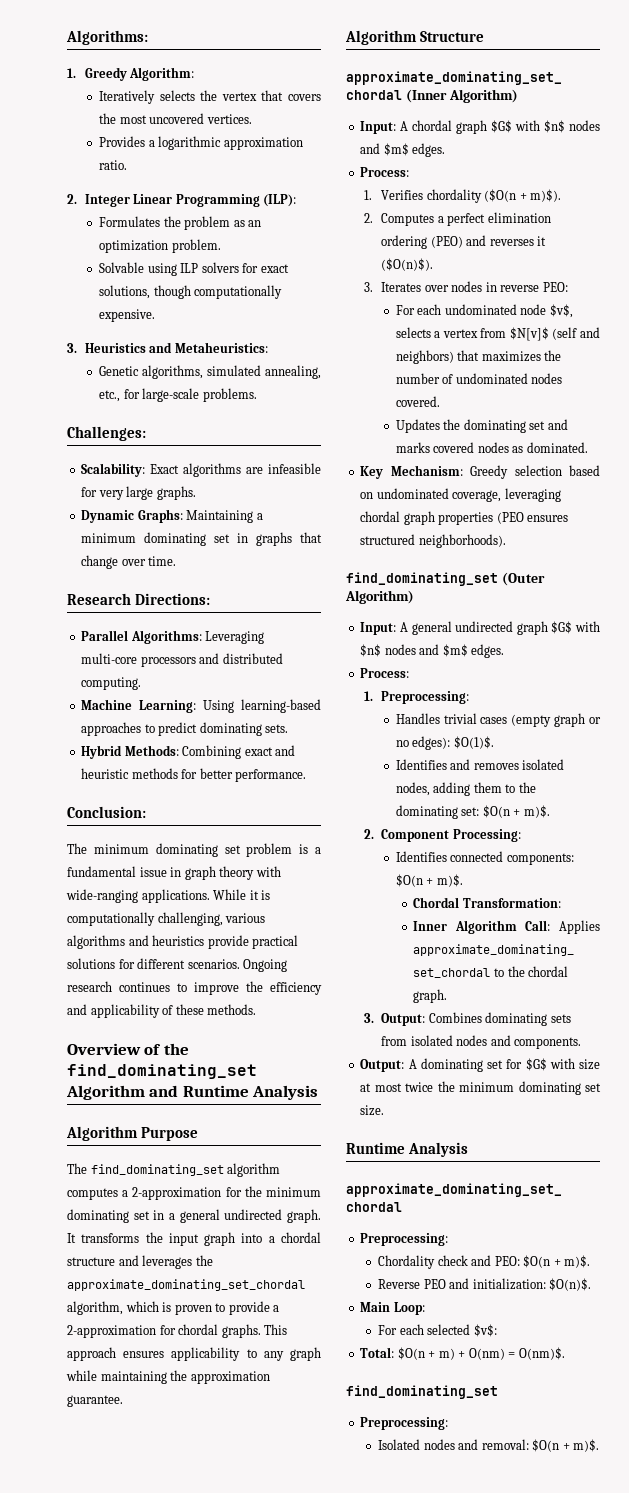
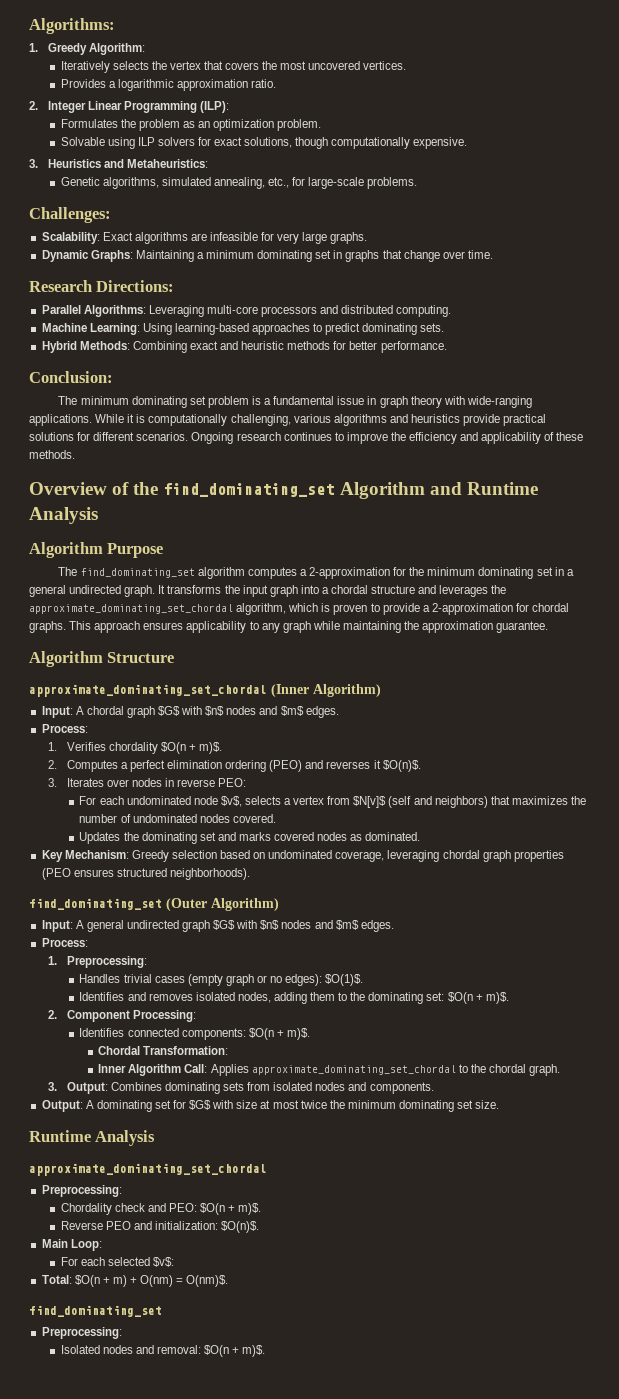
- 1. Verifies chordality ($O(n + m)$).
+ 1. Verifies chordality $O(n + m)$.
- 2. Computes a perfect elimination ordering (PEO) and reverses it ($O(n)$).
+ 2. Computes a perfect elimination ordering (PEO) and reverses it $O(n)$.

